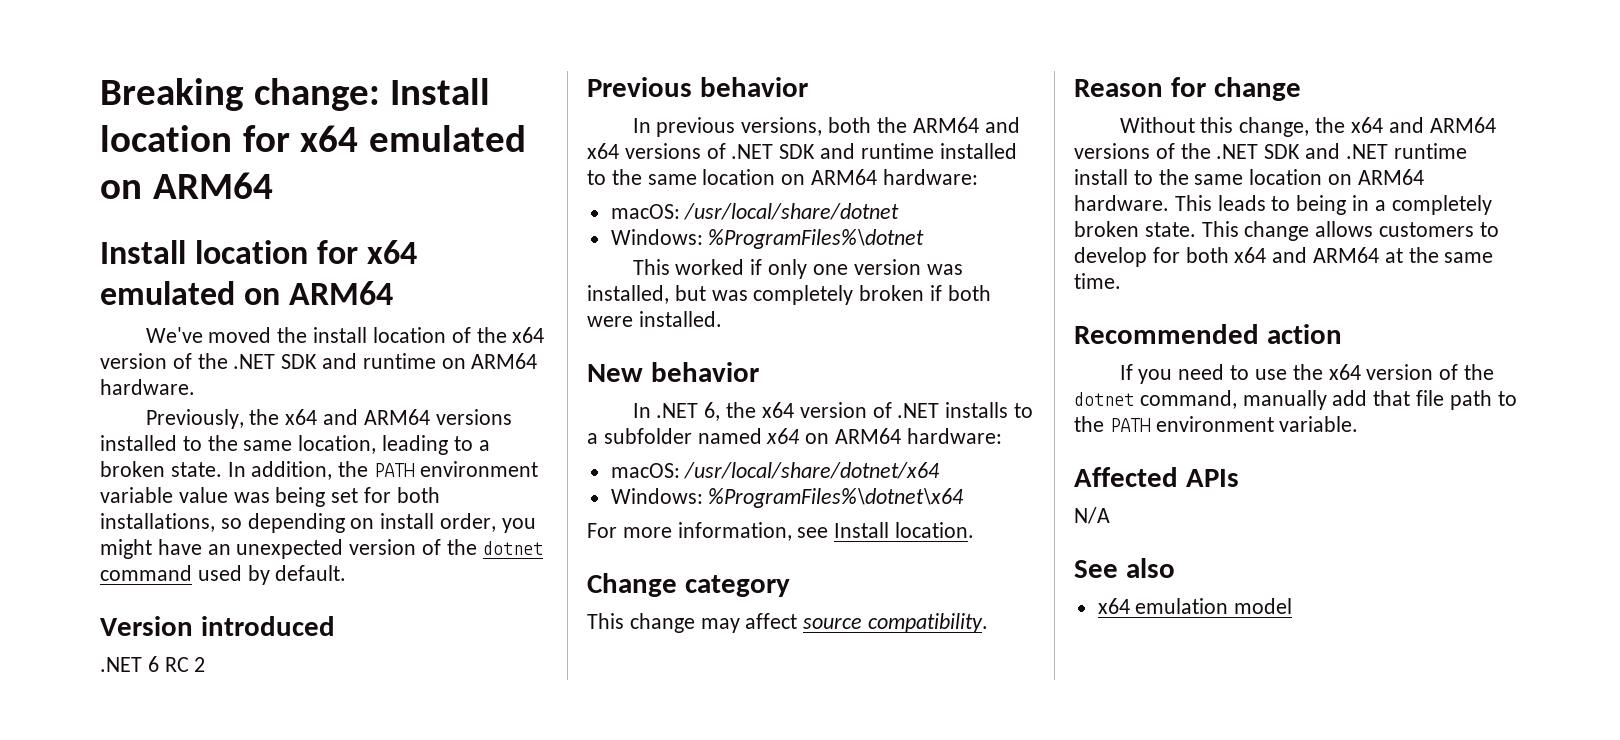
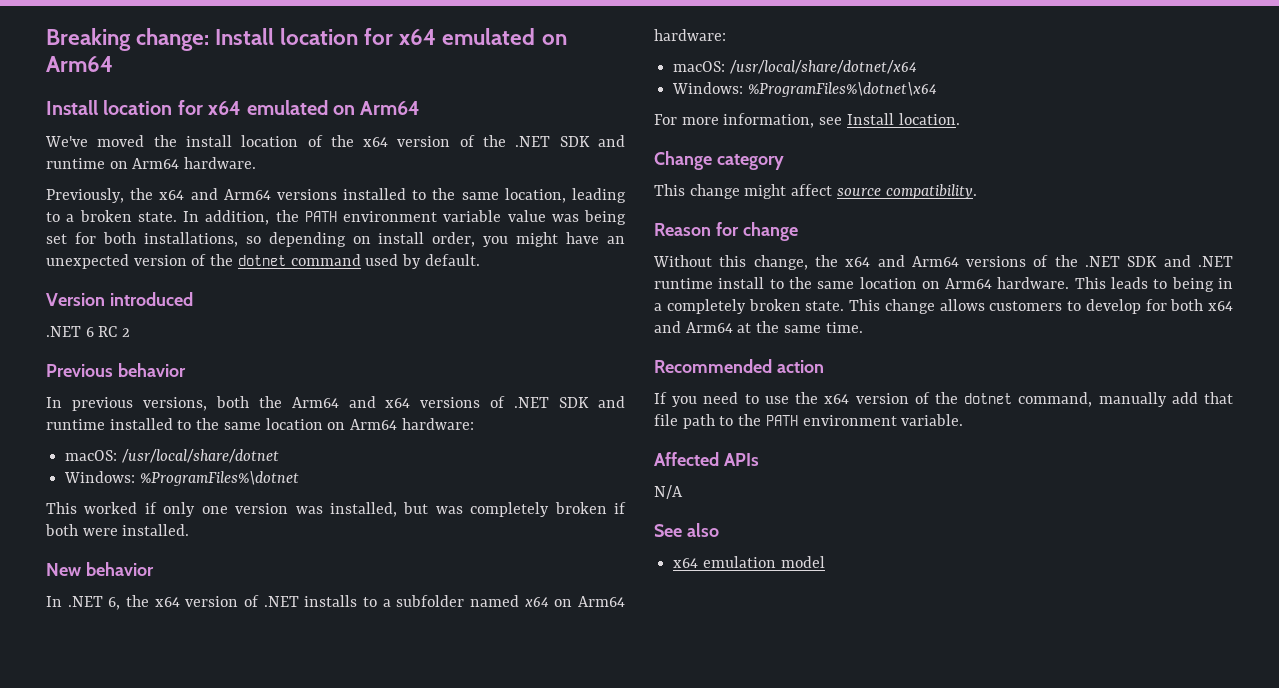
- Breaking change: Install location for x64 emulated on ARM64
- Install location for x64 emulated on ARM64
+ Breaking change: Install location for x64 emulated on Arm64
+ Install location for x64 emulated on Arm64
- We've moved the install location of the x64 version of the .NET SDK and runtime on ARM64 hardware.
+ We've moved the install location of the x64 version of the .NET SDK and runtime on Arm64 hardware.
- Previously, the x64 and ARM64 versions installed to the same location, leading to a broken state.
+ Previously, the x64 and Arm64 versions installed to the same location, leading to a broken state.
- In previous versions, both the ARM64 and x64 versions of .NET SDK and runtime installed to the same location on ARM64 hardware:
+ In previous versions, both the Arm64 and x64 versions of .NET SDK and runtime installed to the same location on Arm64 hardware:
- In .NET 6, the x64 version of .NET installs to a subfolder named x64 on ARM64 hardware:
+ In .NET 6, the x64 version of .NET installs to a subfolder named x64 on Arm64 hardware:
- This change may affect source compatibility.
+ This change might affect source compatibility.
- Without this change, the x64 and ARM64 versions of the .NET SDK and .NET runtime install to the same location on ARM64 hardware.
+ Without this change, the x64 and Arm64 versions of the .NET SDK and .NET runtime install to the same location on Arm64 hardware.
- This change allows customers to develop for both x64 and ARM64 at the same time.
+ This change allows customers to develop for both x64 and Arm64 at the same time.

